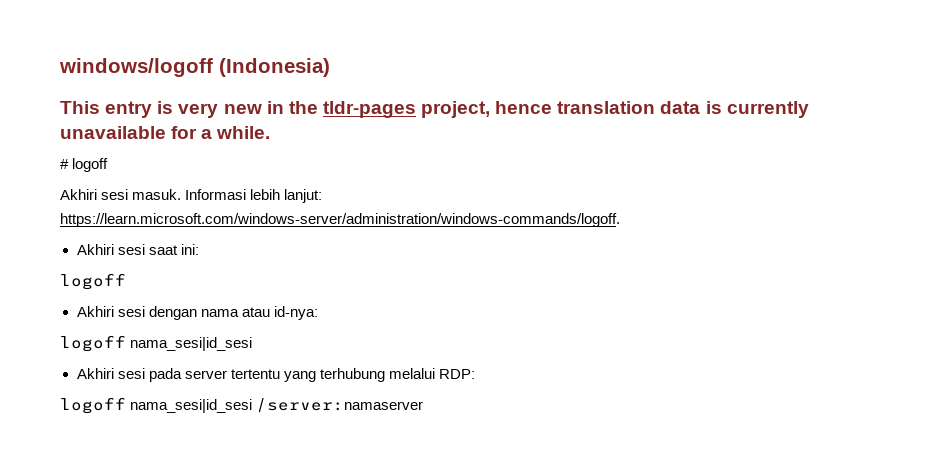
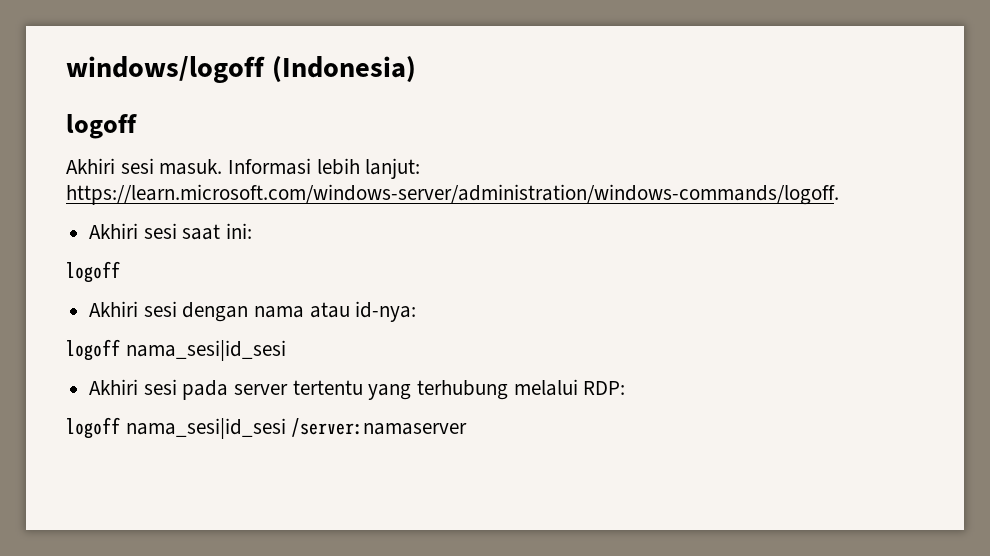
  windows/logoff (Indonesia)
- This entry is very new in the tldr-pages project, hence translation data is currently unavailable for a while.
- # logoff
+ logoff

